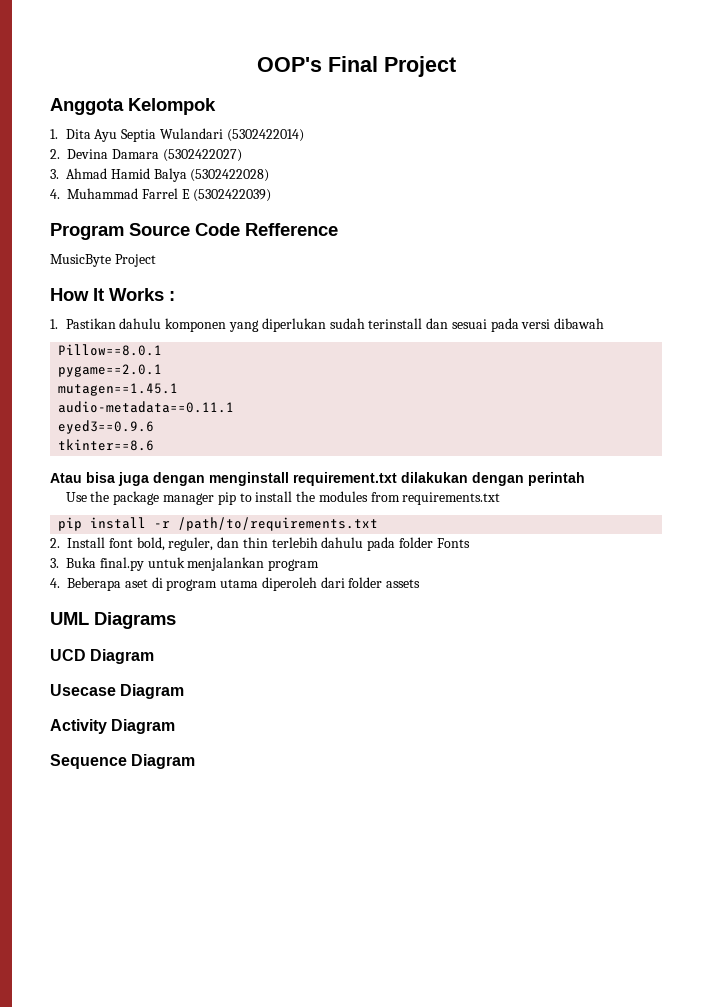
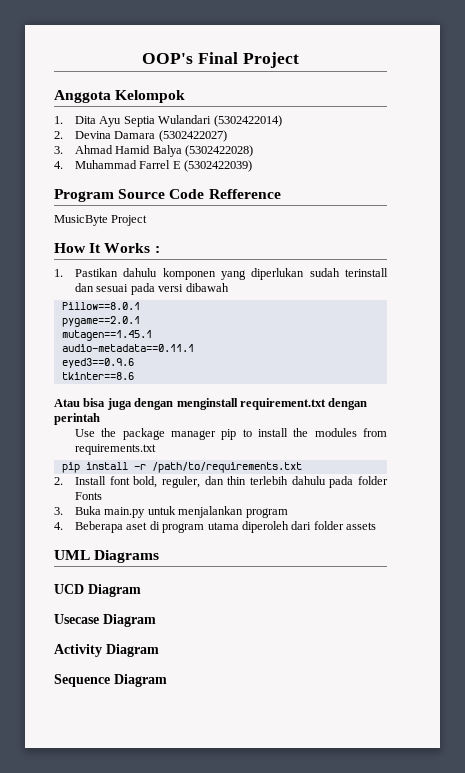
- Atau bisa juga dengan menginstall requirement.txt dilakukan dengan perintah
+ Atau bisa juga dengan menginstall requirement.txt dengan perintah
- 3. Buka final.py untuk menjalankan program
+ 3. Buka main.py untuk menjalankan program

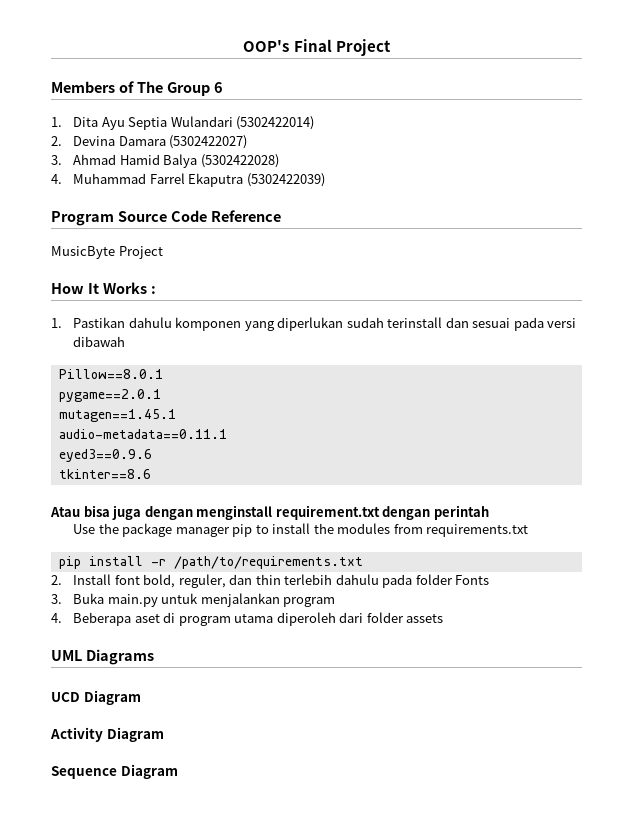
- Anggota Kelompok
+ Members of The Group 6
- 4. Muhammad Farrel E (5302422039)
+ 4. Muhammad Farrel Ekaputra (5302422039)
- Program Source Code Refference
+ Program Source Code Reference
- Usecase Diagram

